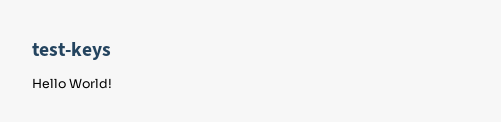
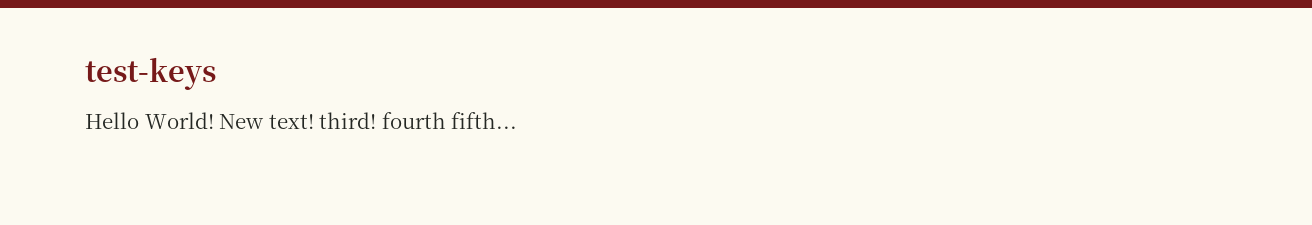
+ New text! third! fourth fifth...

